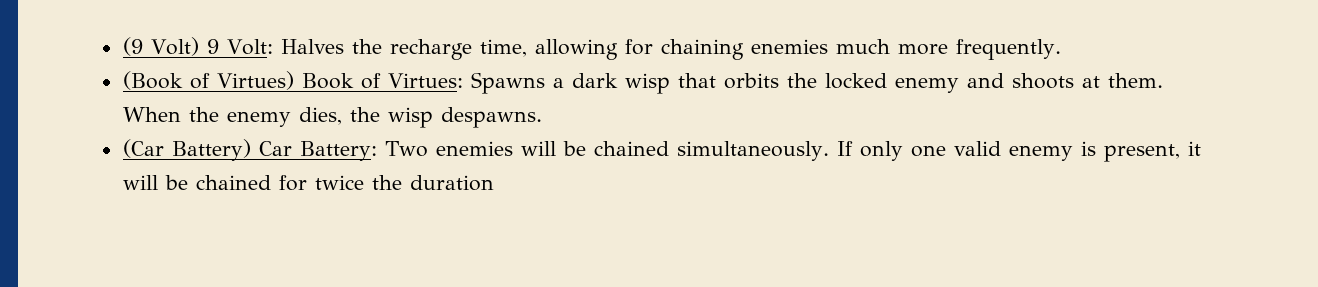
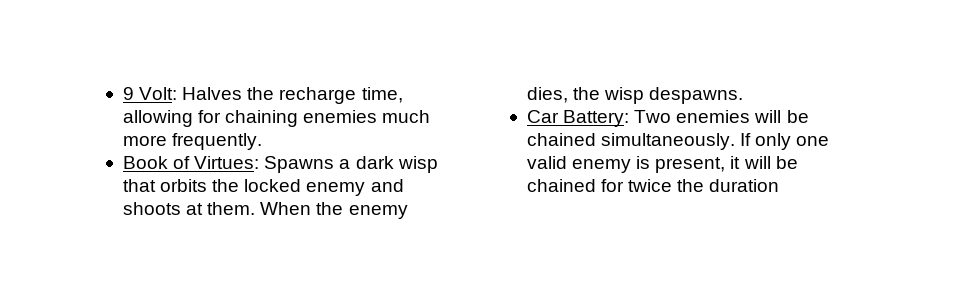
- (9 Volt) 9 Volt: Halves the recharge time, allowing for chaining enemies much more frequently.
+ 9 Volt: Halves the recharge time, allowing for chaining enemies much more frequently.
- (Book of Virtues) Book of Virtues: Spawns a dark wisp that orbits the locked enemy and shoots at them.
+ Book of Virtues: Spawns a dark wisp that orbits the locked enemy and shoots at them.
- (Car Battery) Car Battery: Two enemies will be chained simultaneously.
+ Car Battery: Two enemies will be chained simultaneously.

